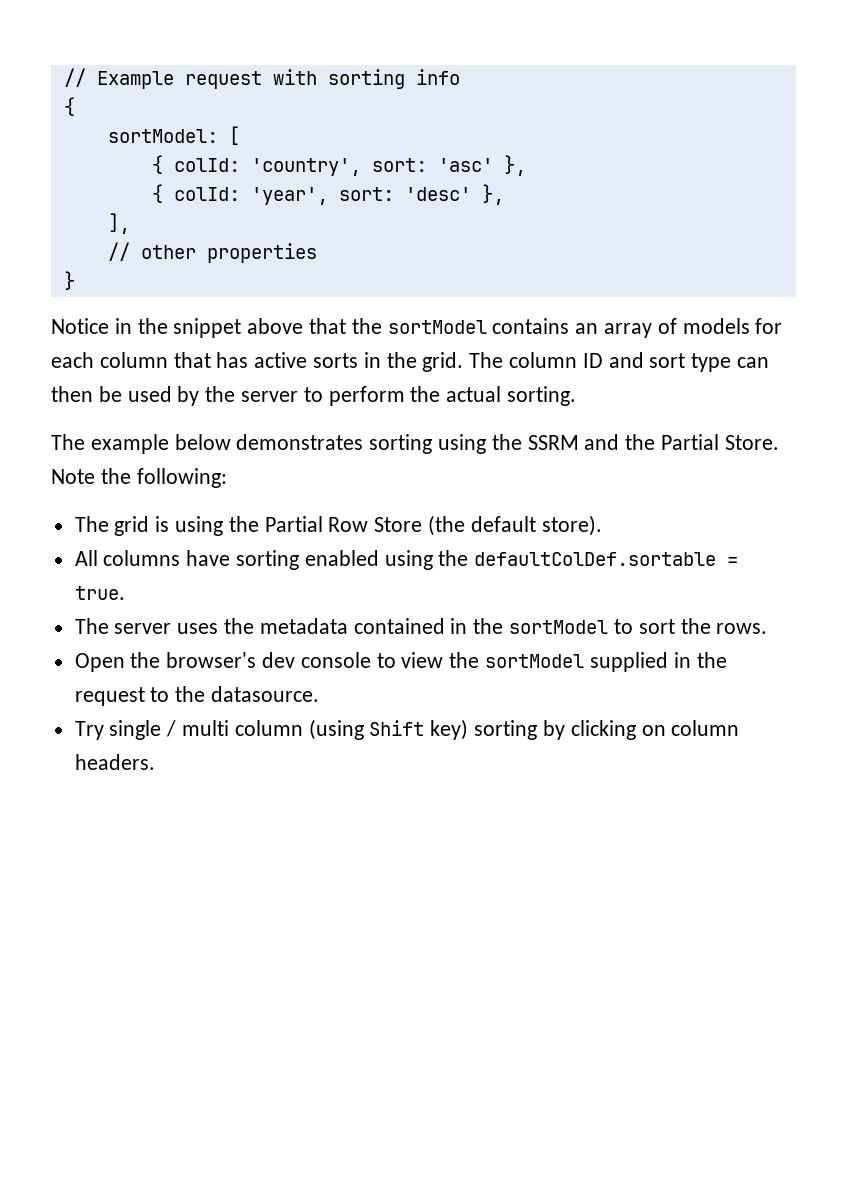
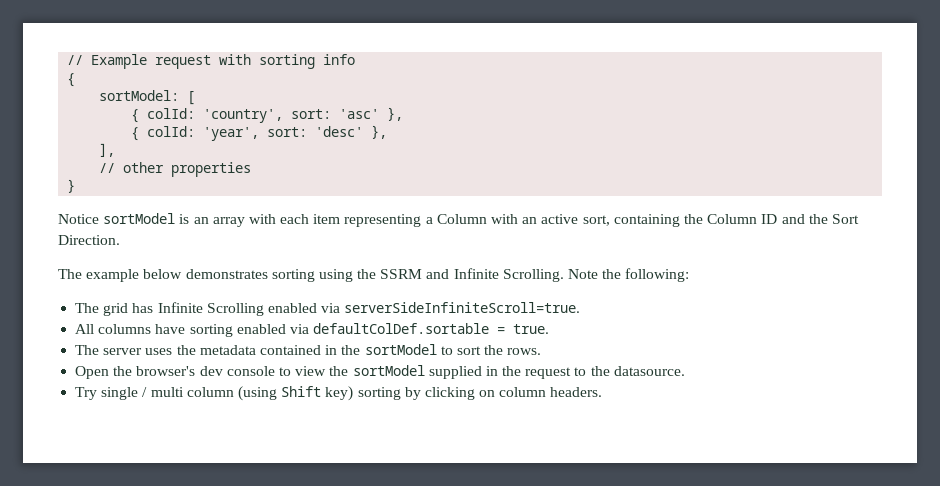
- Notice in the snippet above that the sortModel contains an array of models for each column that has active sorts in the grid. The column ID and sort type can then be used by the server to perform the actual sorting.
+ Notice sortModel is an array with each item representing a Column with an active sort, containing the Column ID and the Sort Direction.
- The example below demonstrates sorting using the SSRM and the Partial Store.
+ The example below demonstrates sorting using the SSRM and Infinite Scrolling.
- The grid is using the Partial Row Store (the default store).
+ The grid has Infinite Scrolling enabled via serverSideInfiniteScroll=true.
- All columns have sorting enabled using the defaultColDef.sortable = true.
+ All columns have sorting enabled via defaultColDef.sortable = true.

